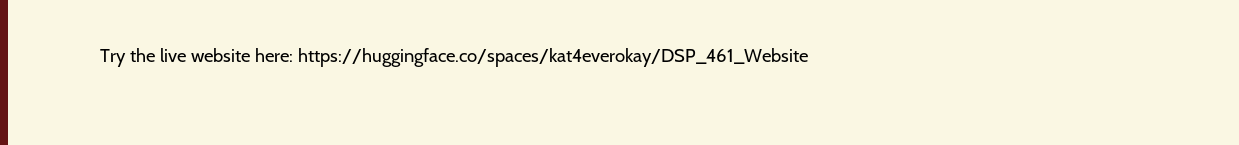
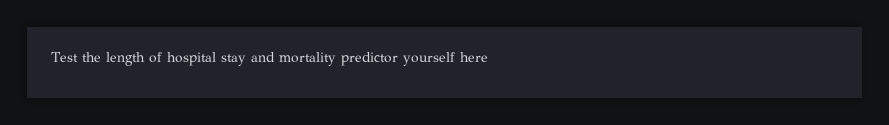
- Try the live website here: https://huggingface.co/spaces/kat4everokay/DSP_461_Website
+ Test the length of hospital stay and mortality predictor yourself here

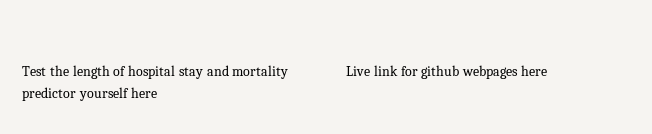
+ Live link for github webpages here

